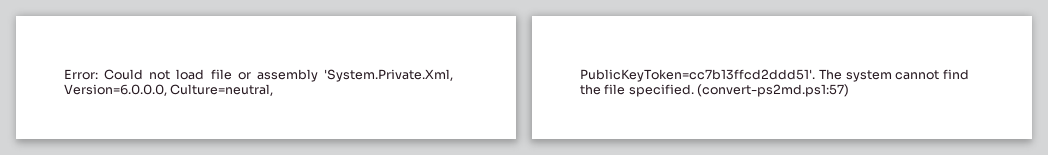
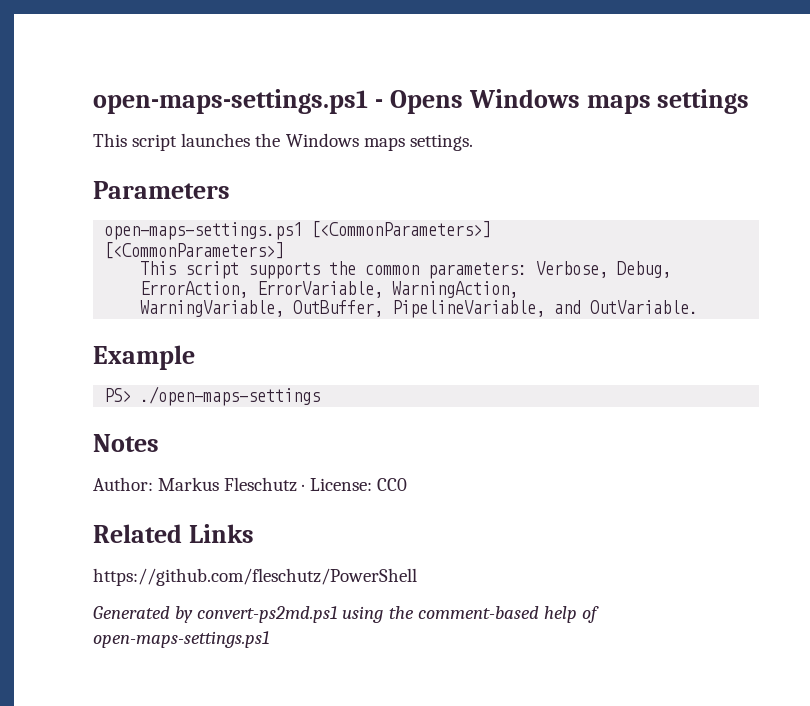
- Error: Could not load file or assembly 'System.Private.Xml, Version=6.0.0.0, Culture=neutral, PublicKeyToken=cc7b13ffcd2ddd51'. The system cannot find the file specified. (convert-ps2md.ps1:57)
+ open-maps-settings.ps1 - Opens Windows maps settings
+ This script launches the Windows maps settings.
+ Parameters
+ open-maps-settings.ps1 [<CommonParameters>]
+ [<CommonParameters>]
+ This script supports the common parameters: Verbose, Debug, ErrorAction, ErrorVariable, WarningAction,
+ WarningVariable, OutBuffer, PipelineVariable, and OutVariable.
+ Example
+ PS> ./open-maps-settings
+ Notes
+ Author: Markus Fleschutz · License: CC0
+ Related Links
+ https://github.com/fleschutz/PowerShell
+ Generated by convert-ps2md.ps1 using the comment-based help of open-maps-settings.ps1

